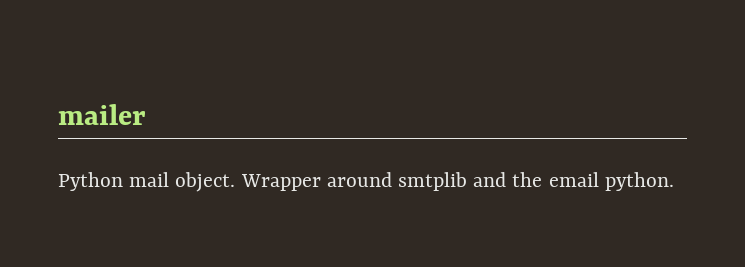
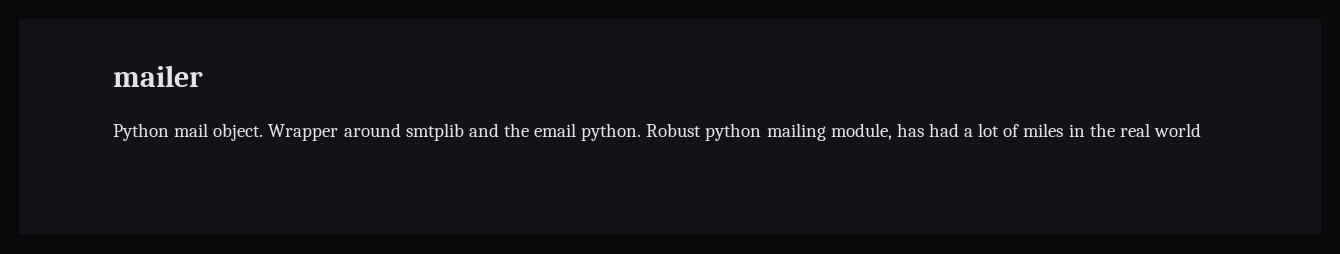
+ Robust python mailing module, has had a lot of miles in the real world

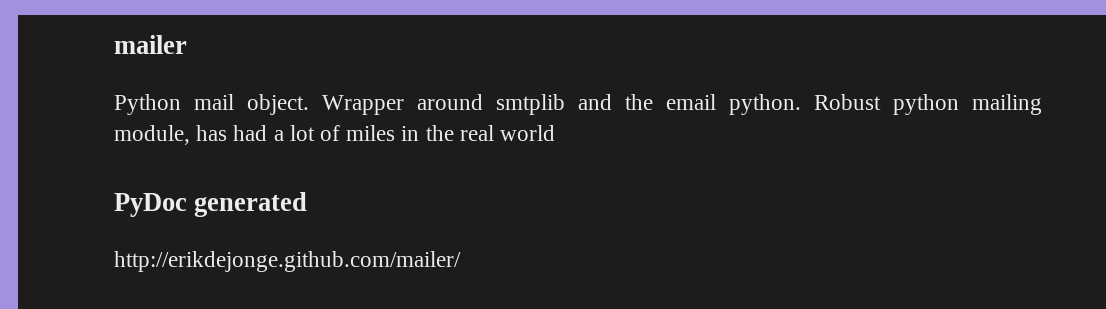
+ PyDoc generated
+ http://erikdejonge.github.com/mailer/

